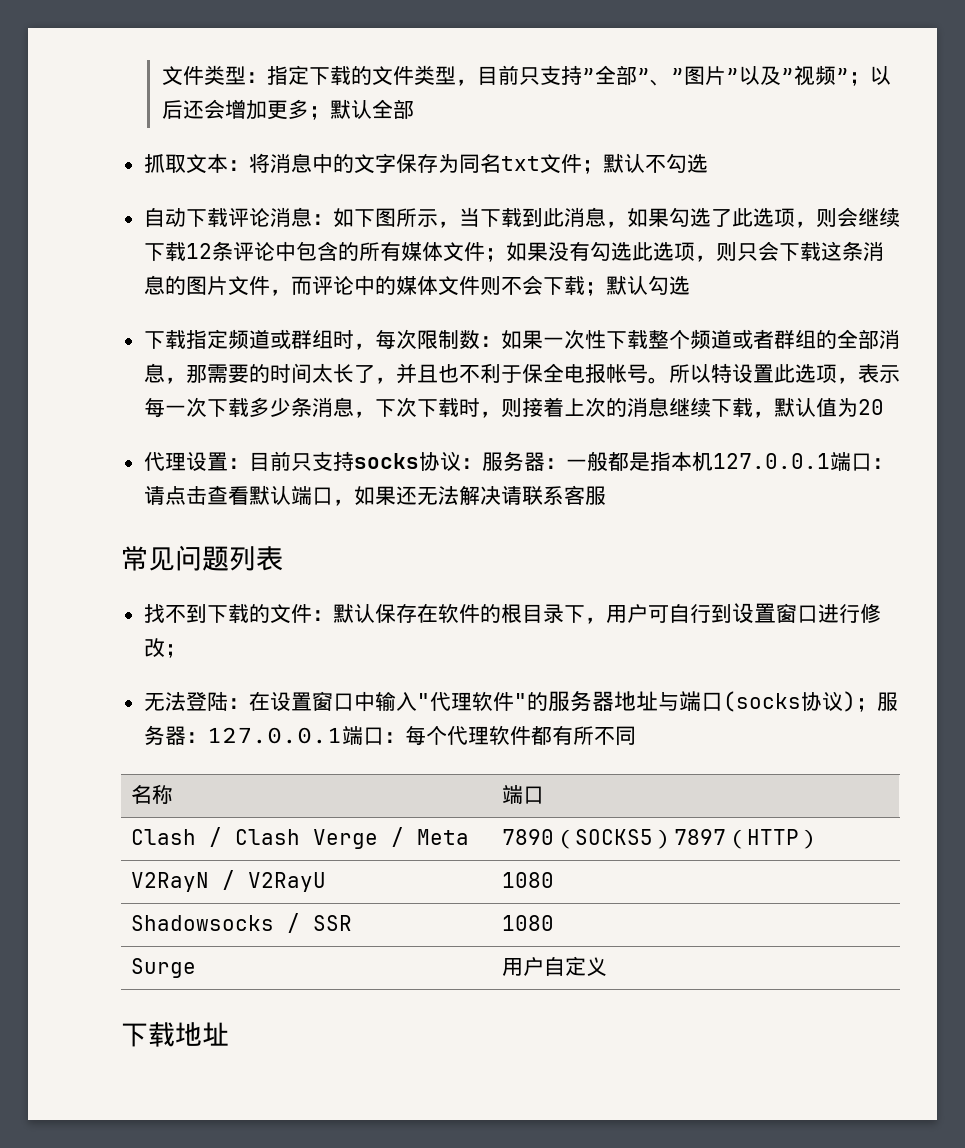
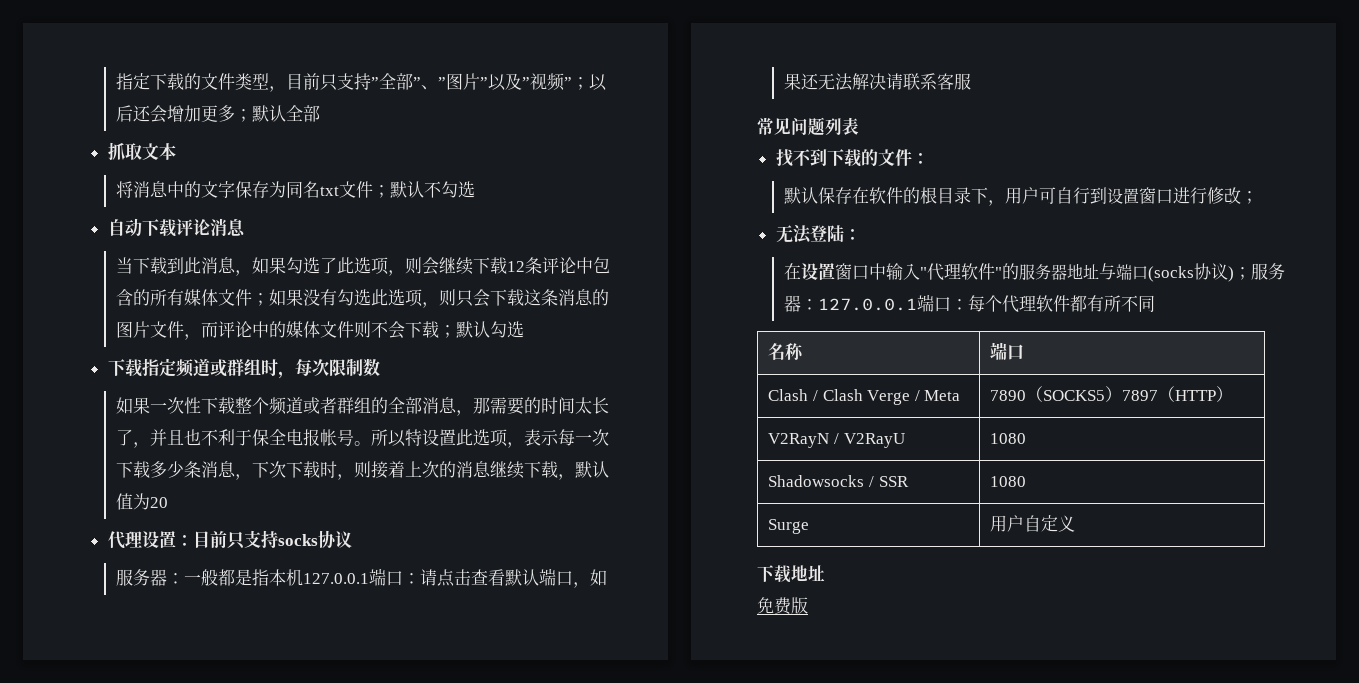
- 文件类型：指定下载的文件类型，目前只支持”全部”、”图片”以及”视频”；以后还会增加更多；默认全部
+ 指定下载的文件类型，目前只支持”全部”、”图片”以及”视频”；以后还会增加更多；默认全部
- 抓取文本：将消息中的文字保存为同名txt文件；默认不勾选
+ 抓取文本
+ 将消息中的文字保存为同名txt文件；默认不勾选
- 自动下载评论消息：如下图所示，当下载到此消息，如果勾选了此选项，则会继续下载12条评论中包含的所有媒体文件；如果没有勾选此选项，则只会下载这条消息的图片文件，而评论中的媒体文件则不会下载；默认勾选
+ 自动下载评论消息
+ 当下载到此消息，如果勾选了此选项，则会继续下载12条评论中包含的所有媒体文件；如果没有勾选此选项，则只会下载这条消息的图片文件，而评论中的媒体文件则不会下载；默认勾选
- 下载指定频道或群组时，每次限制数：如果一次性下载整个频道或者群组的全部消息，那需要的时间太长了，并且也不利于保全电报帐号。
+ 下载指定频道或群组时，每次限制数
+ 如果一次性下载整个频道或者群组的全部消息，那需要的时间太长了，并且也不利于保全电报帐号。
- 代理设置：目前只支持socks协议：服务器：一般都是指本机127.0.0.1端口：请点击查看默认端口，如果还无法解决请联系客服
+ 代理设置：目前只支持socks协议
+ 服务器：一般都是指本机127.0.0.1端口：请点击查看默认端口，如果还无法解决请联系客服
- 找不到下载的文件：默认保存在软件的根目录下，用户可自行到设置窗口进行修改；
+ 找不到下载的文件：
+ 默认保存在软件的根目录下，用户可自行到设置窗口进行修改；
- 无法登陆：在设置窗口中输入"代理软件"的服务器地址与端口(socks协议)；服务器：127.0.0.1端口：每个代理软件都有所不同
+ 无法登陆：
+ 在设置窗口中输入"代理软件"的服务器地址与端口(socks协议)；服务器：127.0.0.1端口：每个代理软件都有所不同
+ 免费版

